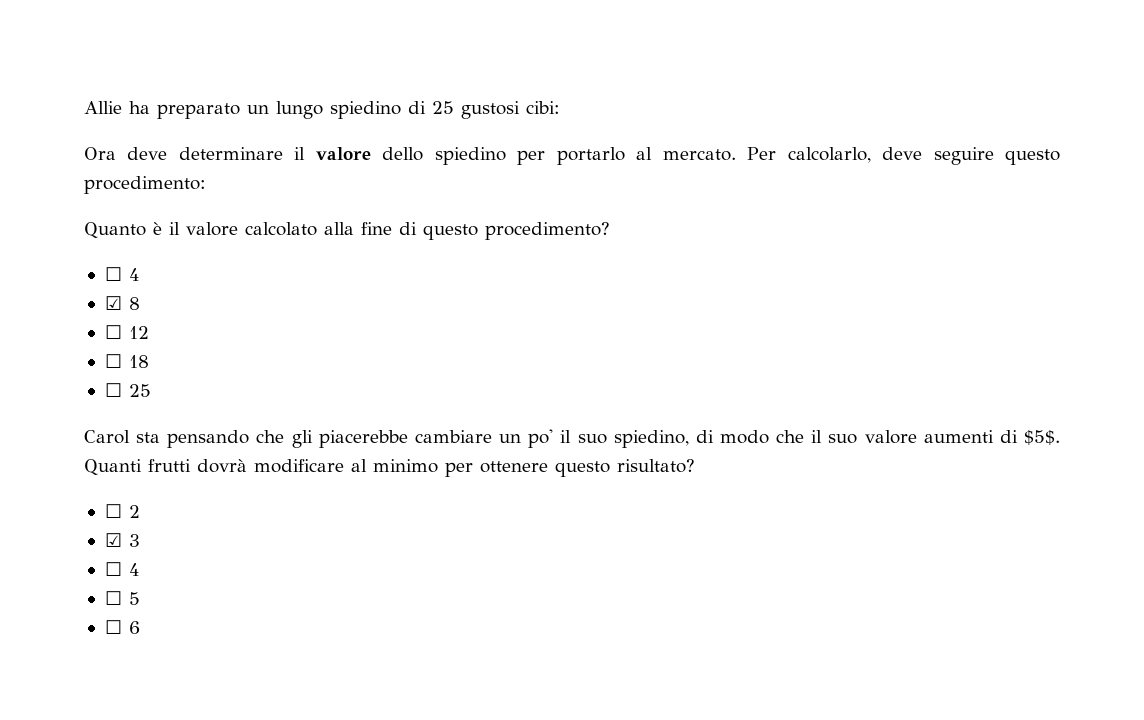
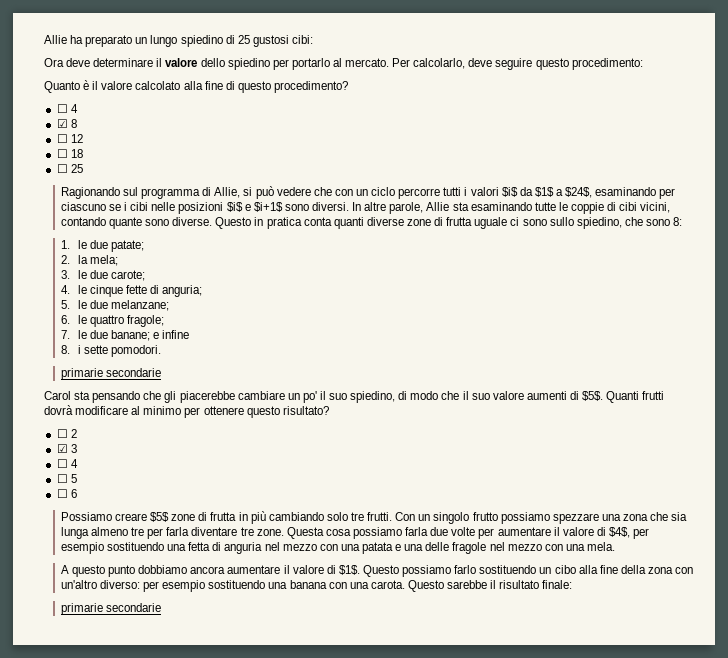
+ Ragionando sul programma di Allie, si può vedere che con un ciclo percorre tutti i valori $i$ da $1$ a $24$, esaminando per ciascuno se i cibi nelle posizioni $i$ e $i+1$ sono diversi. In altre parole, Allie sta esaminando tutte le coppie di cibi vicini, contando quante sono diverse. Questo in pratica conta quanti diverse zone di frutta uguale ci sono sullo spiedino, che sono 8:
+ 1. le due patate;
+ 2. la mela;
+ 3. le due carote;
+ 4. le cinque fette di anguria;
+ 5. le due melanzane;
+ 6. le quattro fragole;
+ 7. le due banane; e infine
+ 8. i sette pomodori.
+ primarie secondarie
+ Possiamo creare $5$ zone di frutta in più cambiando solo tre frutti. Con un singolo frutto possiamo spezzare una zona che sia lunga almeno tre per farla diventare tre zone. Questa cosa possiamo farla due volte per aumentare il valore di $4$, per esempio sostituendo una fetta di anguria nel mezzo con una patata e una delle fragole nel mezzo con una mela.
+ A questo punto dobbiamo ancora aumentare il valore di $1$. Questo possiamo farlo sostituendo un cibo alla fine della zona con un'altro diverso: per esempio sostituendo una banana con una carota. Questo sarebbe il risultato finale:
+ primarie secondarie

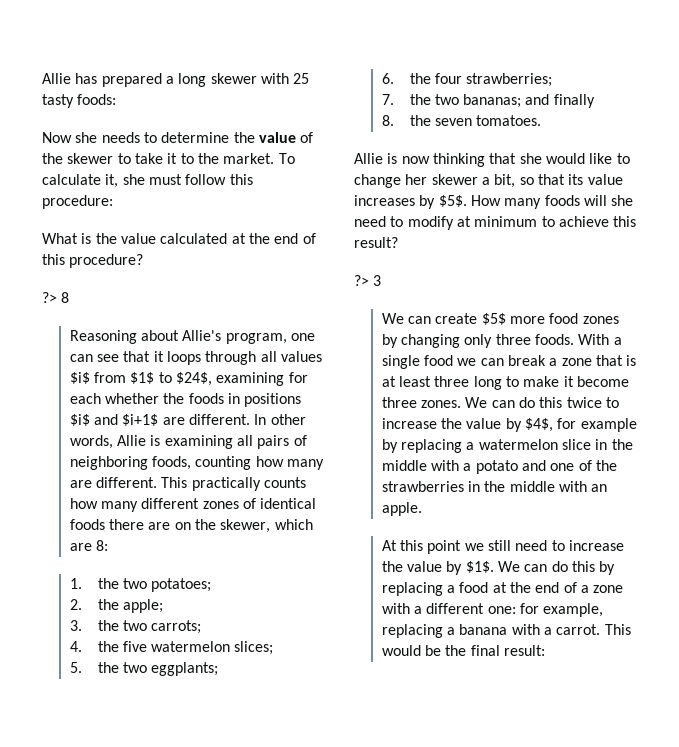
- Allie ha preparato un lungo spiedino di 25 gustosi cibi:
- Ora deve determinare il valore dello spiedino per portarlo al mercato. Per calcolarlo, deve seguire questo procedimento:
- Quanto è il valore calcolato alla fine di questo procedimento?
- ☐ 4
- ☑ 8
- ☐ 12
- ☐ 18
- ☐ 25
- Ragionando sul programma di Allie, si può vedere che con un ciclo percorre tutti i valori $i$ da $1$ a $24$, esaminando per ciascuno se i cibi nelle posizioni $i$ e $i+1$ sono diversi. In altre parole, Allie sta esaminando tutte le coppie di cibi vicini, contando quante sono diverse. Questo in pratica conta quanti diverse zone di frutta uguale ci sono sullo spiedino, che sono 8:
+ Allie has prepared a long skewer with 25 tasty foods:
+ Now she needs to determine the value of the skewer to take it to the market. To calculate it, she must follow this procedure:
+ What is the value calculated at the end of this procedure?
+ ?> 8
+ Reasoning about Allie's program, one can see that it loops through all values $i$ from $1$ to $24$, examining for each whether the foods in positions $i$ and $i+1$ are different. In other words, Allie is examining all pairs of neighboring foods, counting how many are different. This practically counts how many different zones of identical foods there are on the skewer, which are 8:
- 1. le due patate;
+ 1. the two potatoes;
- 2. la mela;
+ 2. the apple;
- 3. le due carote;
- 4. le cinque fette di anguria;
- 5. le due melanzane;
- 6. le quattro fragole;
- 7. le due banane; e infine
- 8. i sette pomodori.
- primarie secondarie
- Carol sta pensando che gli piacerebbe cambiare un po' il suo spiedino, di modo che il suo valore aumenti di $5$. Quanti frutti dovrà modificare al minimo per ottenere questo risultato?
- ☐ 2
- ☑ 3
- ☐ 4
- ☐ 5
- ☐ 6
- Possiamo creare $5$ zone di frutta in più cambiando solo tre frutti. Con un singolo frutto possiamo spezzare una zona che sia lunga almeno tre per farla diventare tre zone. Questa cosa possiamo farla due volte per aumentare il valore di $4$, per esempio sostituendo una fetta di anguria nel mezzo con una patata e una delle fragole nel mezzo con una mela.
- A questo punto dobbiamo ancora aumentare il valore di $1$. Questo possiamo farlo sostituendo un cibo alla fine della zona con un'altro diverso: per esempio sostituendo una banana con una carota. Questo sarebbe il risultato finale:
- primarie secondarie
+ 3. the two carrots;
+ 4. the five watermelon slices;
+ 5. the two eggplants;
+ 6. the four strawberries;
+ 7. the two bananas; and finally
+ 8. the seven tomatoes.
+ Allie is now thinking that she would like to change her skewer a bit, so that its value increases by $5$. How many foods will she need to modify at minimum to achieve this result?
+ ?> 3
+ We can create $5$ more food zones by changing only three foods. With a single food we can break a zone that is at least three long to make it become three zones. We can do this twice to increase the value by $4$, for example by replacing a watermelon slice in the middle with a potato and one of the strawberries in the middle with an apple.
+ At this point we still need to increase the value by $1$. We can do this by replacing a food at the end of a zone with a different one: for example, replacing a banana with a carrot. This would be the final result:

